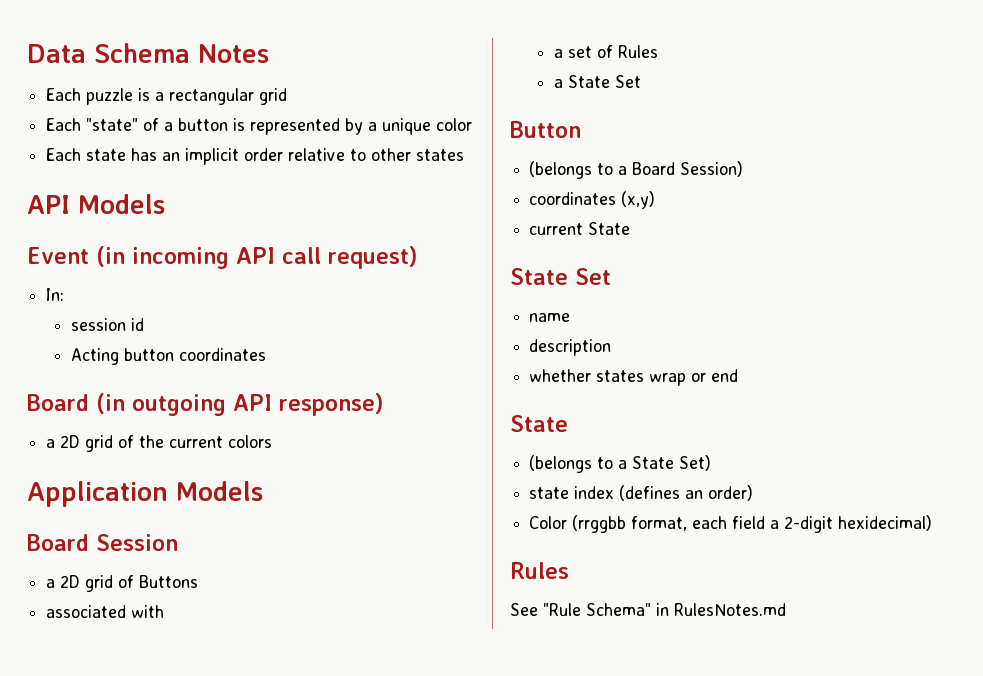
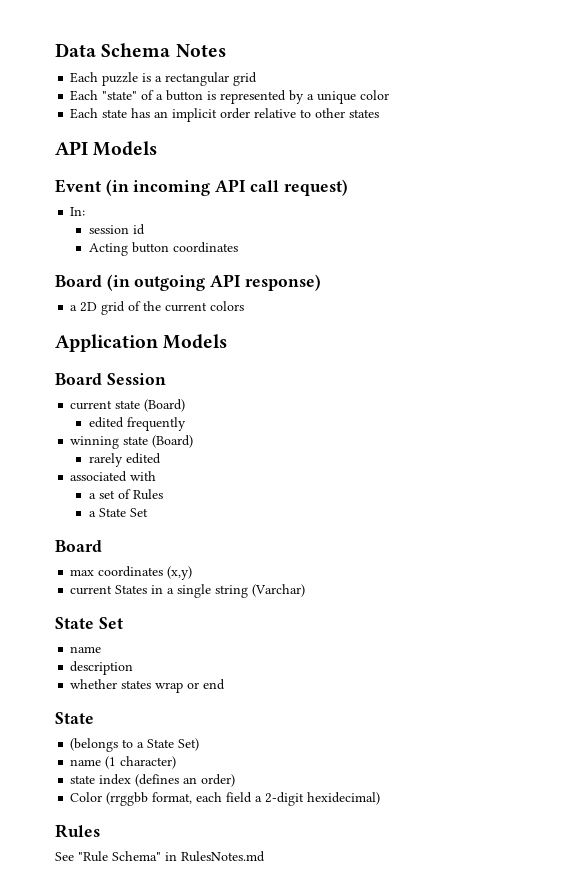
- a 2D grid of Buttons
+ current state (Board)
+ edited frequently
+ winning state (Board)
+ rarely edited
  a State Set
- Button
- (belongs to a Board Session)
- coordinates (x,y)
- current State
+ Board
+ max coordinates (x,y)
+ current States in a single string (Varchar)
+ name (1 character)

